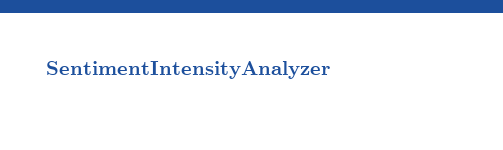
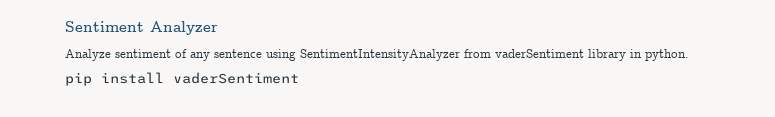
- SentimentIntensityAnalyzer
+ Sentiment Analyzer
+ Analyze sentiment of any sentence using SentimentIntensityAnalyzer from vaderSentiment library in python.
+ pip install vaderSentiment

